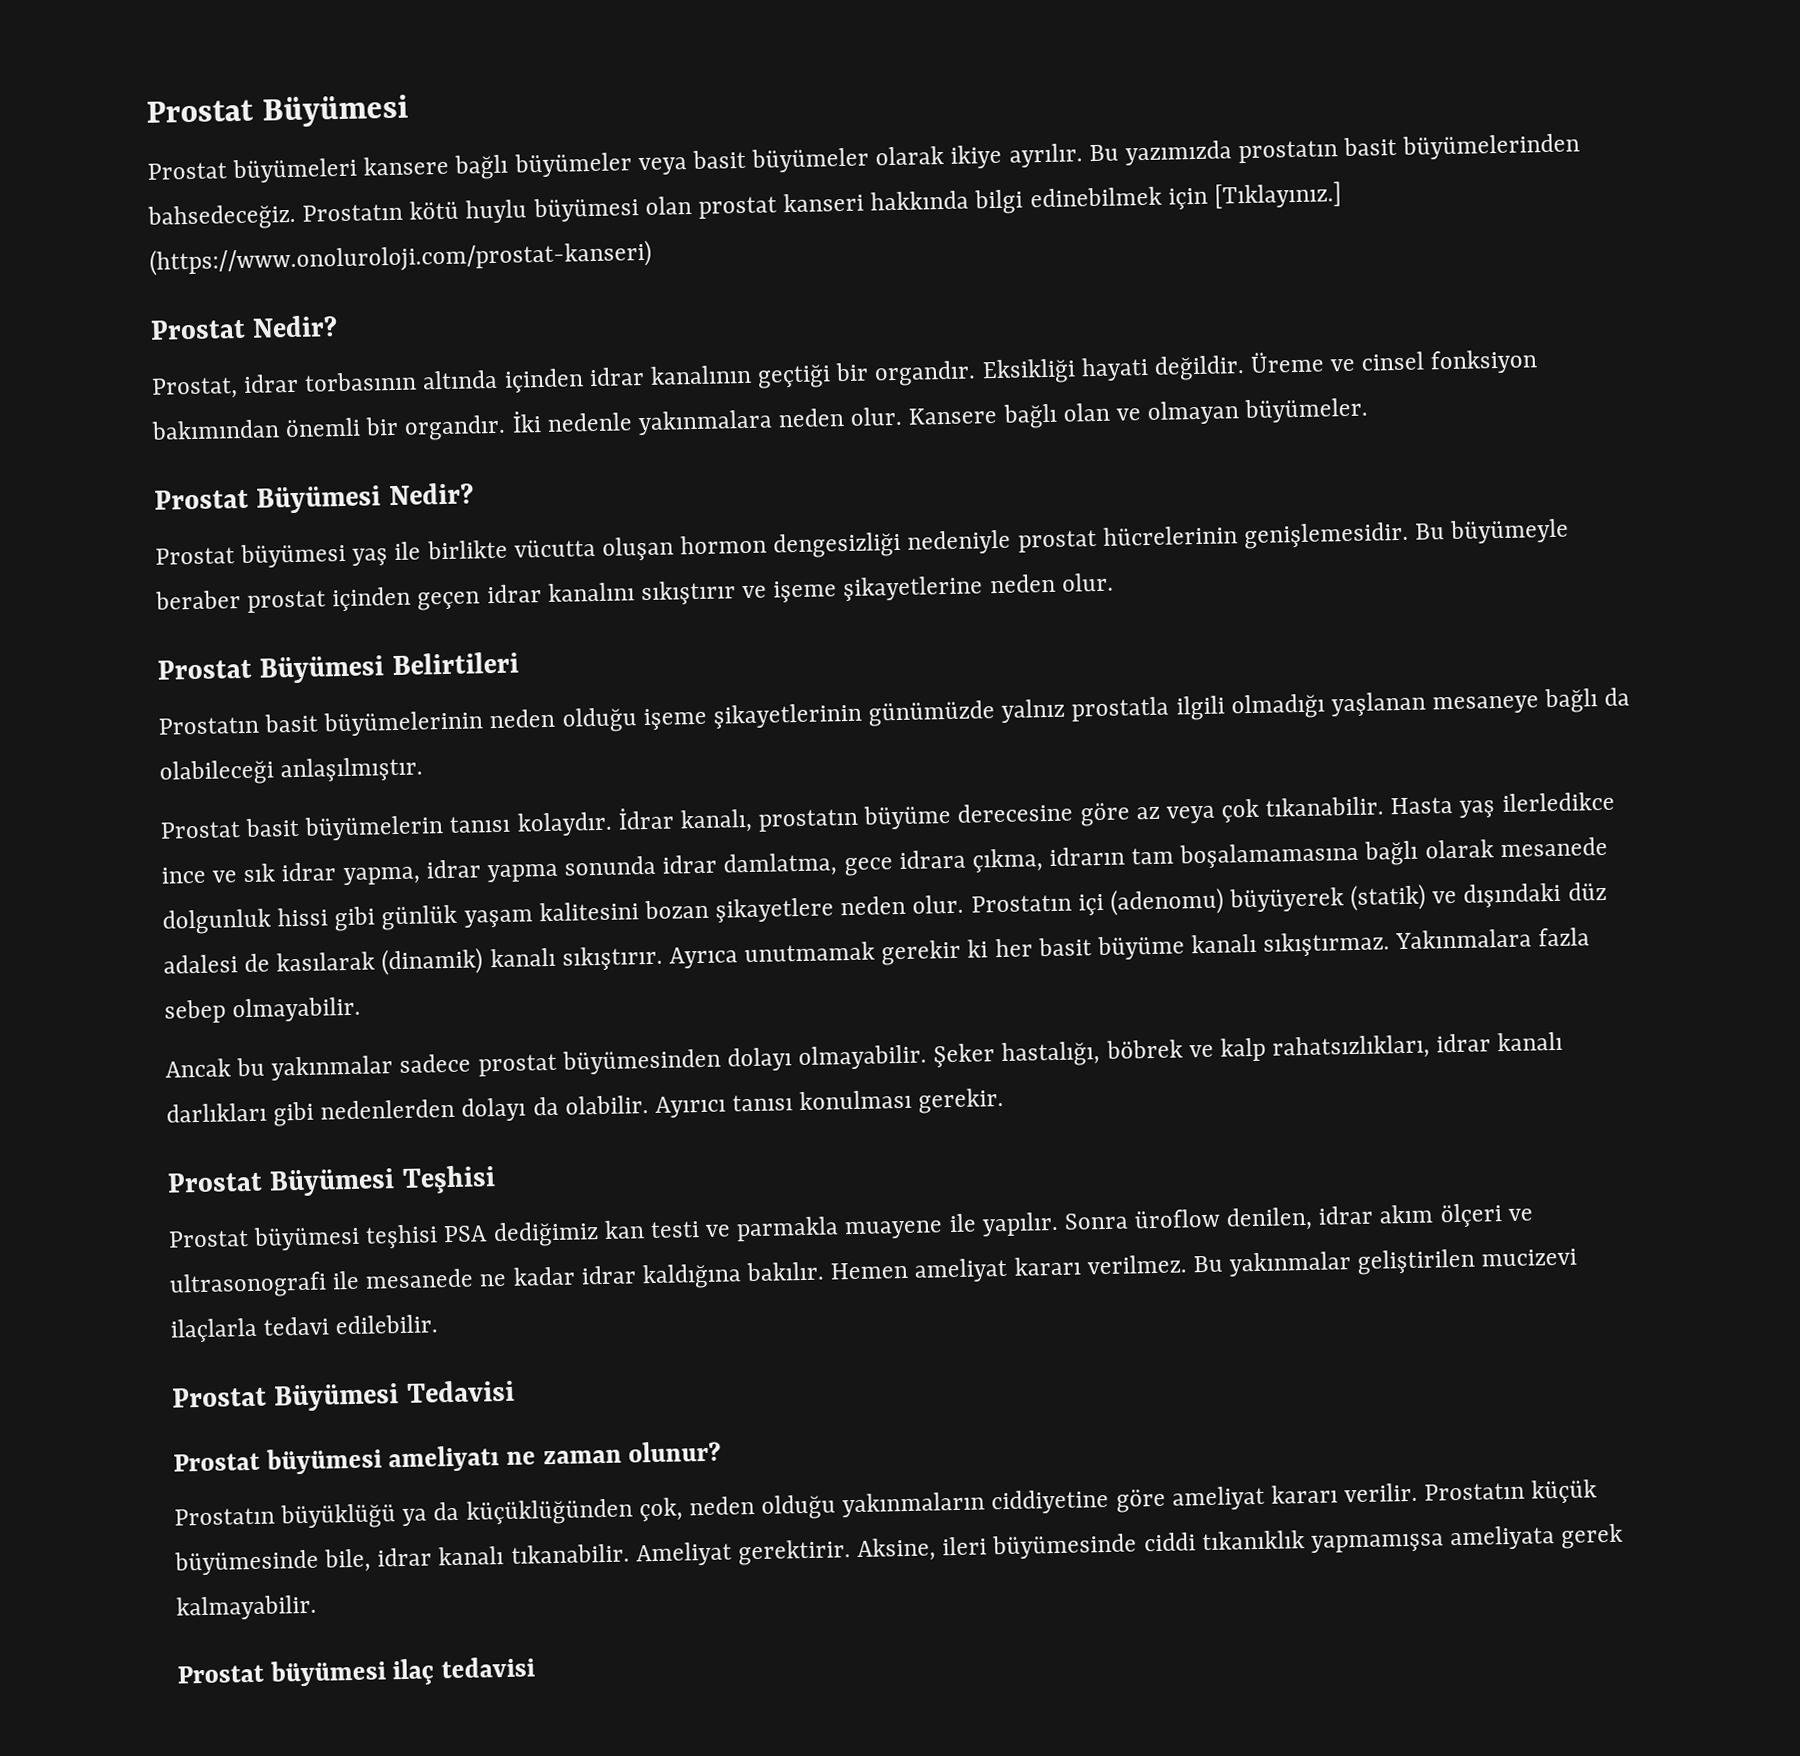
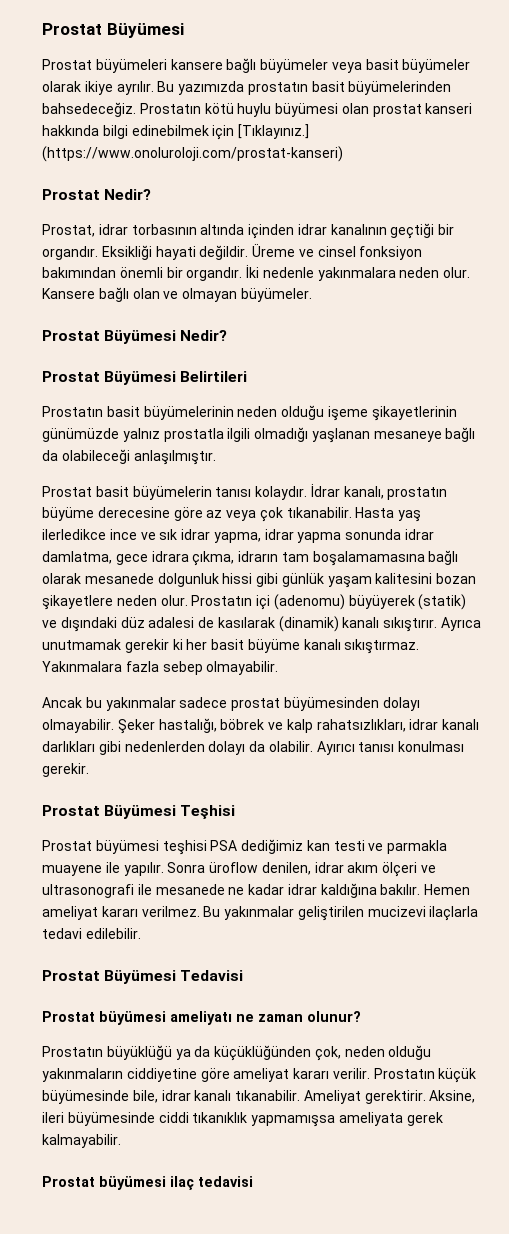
- Prostat büyümesi yaş ile birlikte vücutta oluşan hormon dengesizliği nedeniyle prostat hücrelerinin genişlemesidir. Bu büyümeyle beraber prostat içinden geçen idrar kanalını sıkıştırır ve işeme şikayetlerine neden olur.

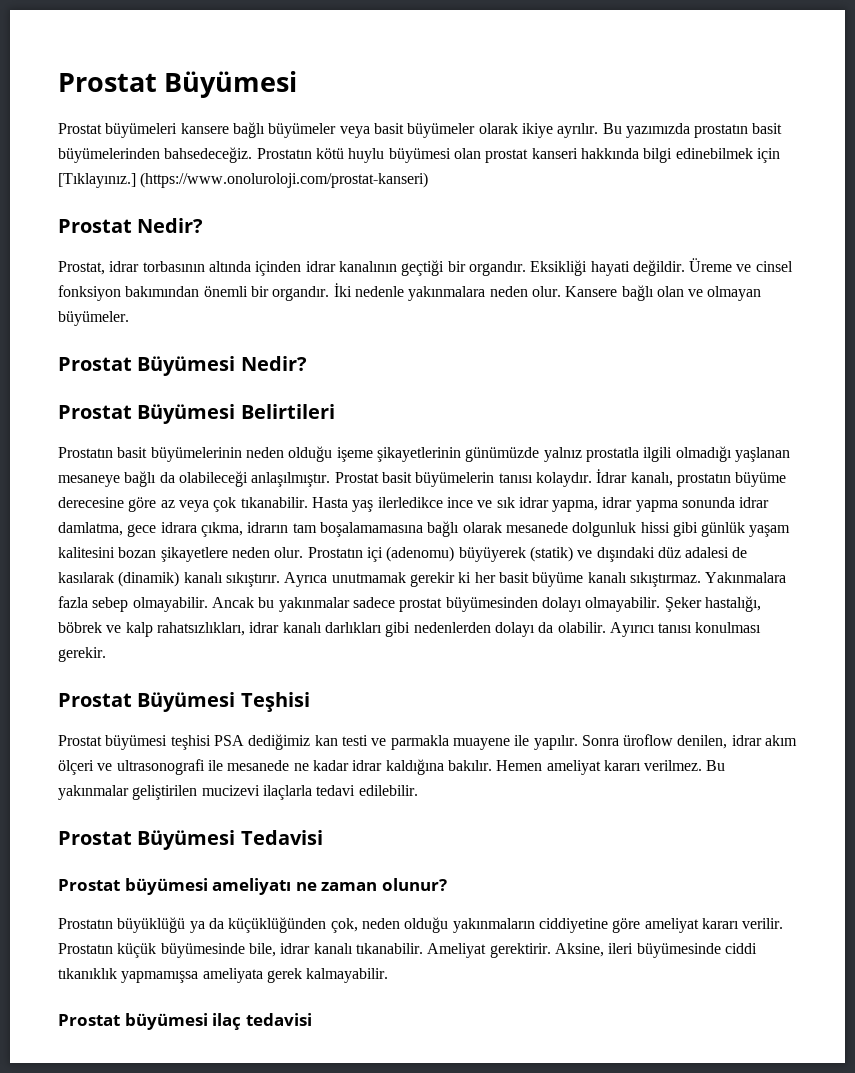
- Prostatın basit büyümelerinin neden olduğu işeme şikayetlerinin günümüzde yalnız prostatla ilgili olmadığı yaşlanan mesaneye bağlı da olabileceği anlaşılmıştır.
- Prostat basit büyümelerin tanısı kolaydır.
+ Prostatın basit büyümelerinin neden olduğu işeme şikayetlerinin günümüzde yalnız prostatla ilgili olmadığı yaşlanan mesaneye bağlı da olabileceği anlaşılmıştır. Prostat basit büyümelerin tanısı kolaydır.
- Yakınmalara fazla sebep olmayabilir.
- Ancak bu yakınmalar sadece prostat büyümesinden dolayı olmayabilir.
+ Yakınmalara fazla sebep olmayabilir. Ancak bu yakınmalar sadece prostat büyümesinden dolayı olmayabilir.

